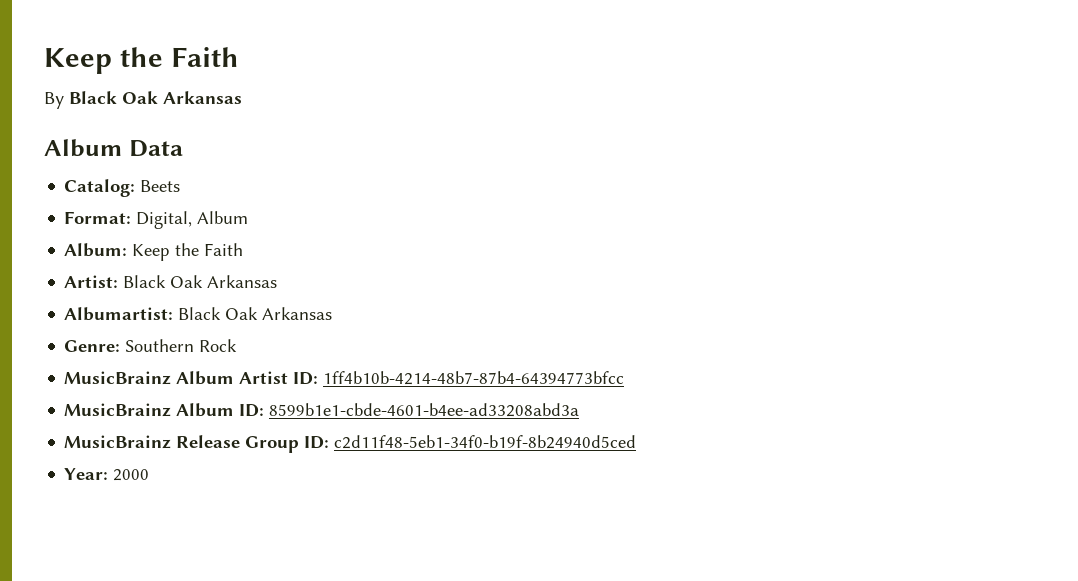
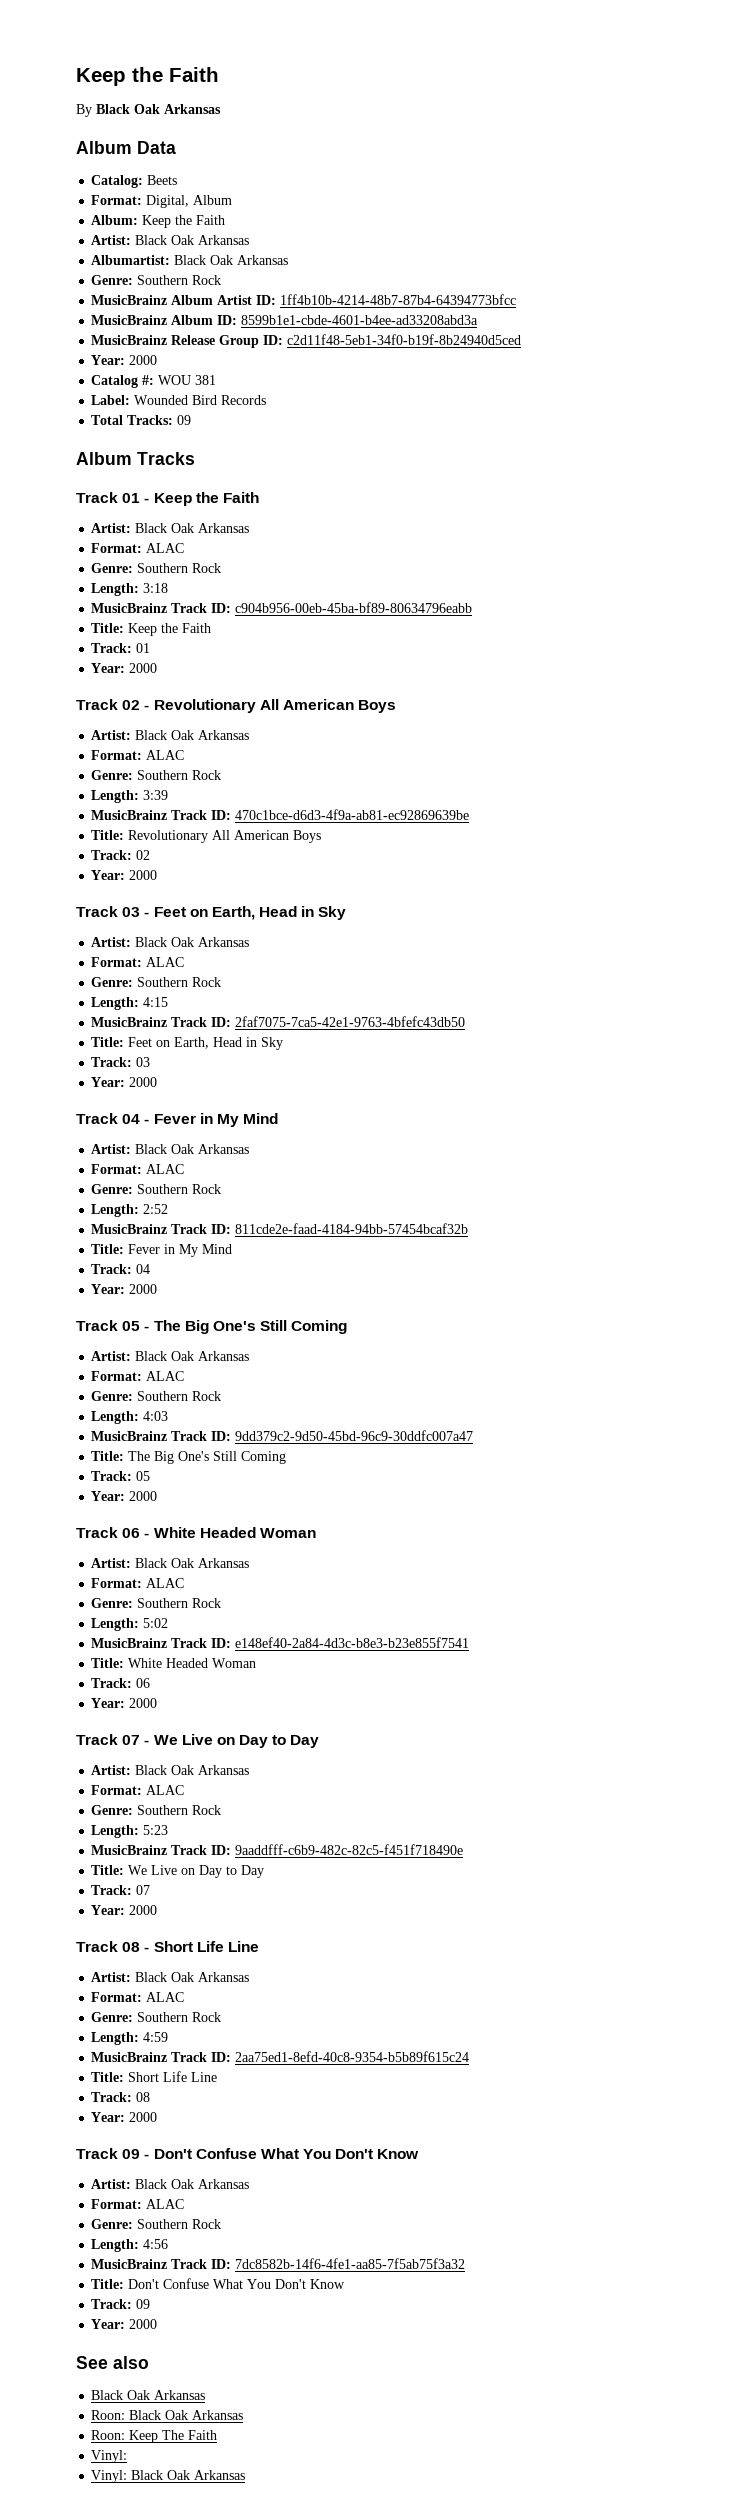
+ Catalog #: WOU 381
+ Label: Wounded Bird Records
+ Total Tracks: 09
+ Album Tracks
+ Track 01 - Keep the Faith
+ Artist: Black Oak Arkansas
+ Format: ALAC
+ Genre: Southern Rock
+ Length: 3:18
+ MusicBrainz Track ID: c904b956-00eb-45ba-bf89-80634796eabb
+ Title: Keep the Faith
+ Track: 01
+ Year: 2000
+ Track 02 - Revolutionary All American Boys
+ Artist: Black Oak Arkansas
+ Format: ALAC
+ Genre: Southern Rock
+ Length: 3:39
+ MusicBrainz Track ID: 470c1bce-d6d3-4f9a-ab81-ec92869639be
+ Title: Revolutionary All American Boys
+ Track: 02
+ Year: 2000
+ Track 03 - Feet on Earth, Head in Sky
+ Artist: Black Oak Arkansas
+ Format: ALAC
+ Genre: Southern Rock
+ Length: 4:15
+ MusicBrainz Track ID: 2faf7075-7ca5-42e1-9763-4bfefc43db50
+ Title: Feet on Earth, Head in Sky
+ Track: 03
+ Year: 2000
+ Track 04 - Fever in My Mind
+ Artist: Black Oak Arkansas
+ Format: ALAC
+ Genre: Southern Rock
+ Length: 2:52
+ MusicBrainz Track ID: 811cde2e-faad-4184-94bb-57454bcaf32b
+ Title: Fever in My Mind
+ Track: 04
+ Year: 2000
+ Track 05 - The Big One's Still Coming
+ Artist: Black Oak Arkansas
+ Format: ALAC
+ Genre: Southern Rock
+ Length: 4:03
+ MusicBrainz Track ID: 9dd379c2-9d50-45bd-96c9-30ddfc007a47
+ Title: The Big One's Still Coming
+ Track: 05
+ Year: 2000
+ Track 06 - White Headed Woman
+ Artist: Black Oak Arkansas
+ Format: ALAC
+ Genre: Southern Rock
+ Length: 5:02
+ MusicBrainz Track ID: e148ef40-2a84-4d3c-b8e3-b23e855f7541
+ Title: White Headed Woman
+ Track: 06
+ Year: 2000
+ Track 07 - We Live on Day to Day
+ Artist: Black Oak Arkansas
+ Format: ALAC
+ Genre: Southern Rock
+ Length: 5:23
+ MusicBrainz Track ID: 9aaddfff-c6b9-482c-82c5-f451f718490e
+ Title: We Live on Day to Day
+ Track: 07
+ Year: 2000
+ Track 08 - Short Life Line
+ Artist: Black Oak Arkansas
+ Format: ALAC
+ Genre: Southern Rock
+ Length: 4:59
+ MusicBrainz Track ID: 2aa75ed1-8efd-40c8-9354-b5b89f615c24
+ Title: Short Life Line
+ Track: 08
+ Year: 2000
+ Track 09 - Don't Confuse What You Don't Know
+ Artist: Black Oak Arkansas
+ Format: ALAC
+ Genre: Southern Rock
+ Length: 4:56
+ MusicBrainz Track ID: 7dc8582b-14f6-4fe1-aa85-7f5ab75f3a32
+ Title: Don't Confuse What You Don't Know
+ Track: 09
+ Year: 2000
+ See also
+ Black Oak Arkansas
+ Roon: Black Oak Arkansas
+ Roon: Keep The Faith
+ Vinyl:
+ Vinyl: Black Oak Arkansas

